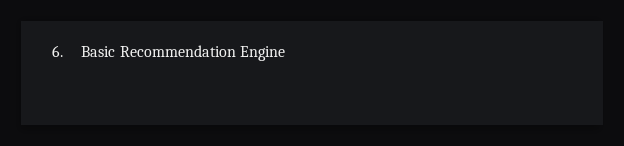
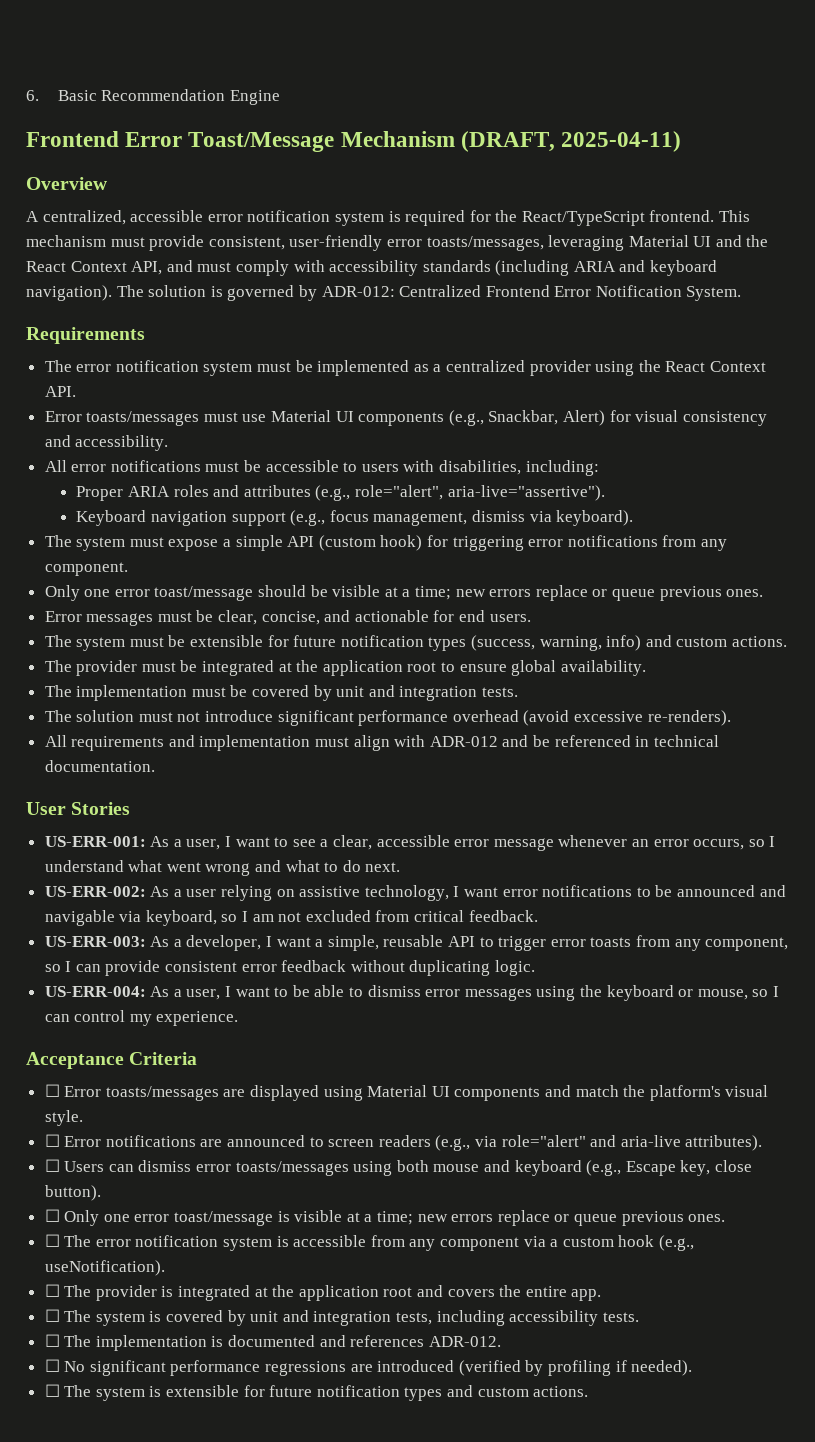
+ Frontend Error Toast/Message Mechanism (DRAFT, 2025-04-11)
+ Overview
+ A centralized, accessible error notification system is required for the React/TypeScript frontend. This mechanism must provide consistent, user-friendly error toasts/messages, leveraging Material UI and the React Context API, and must comply with accessibility standards (including ARIA and keyboard navigation). The solution is governed by ADR-012: Centralized Frontend Error Notification System.
+ Requirements
+ The error notification system must be implemented as a centralized provider using the React Context API.
+ Error toasts/messages must use Material UI components (e.g., Snackbar, Alert) for visual consistency and accessibility.
+ All error notifications must be accessible to users with disabilities, including:
+ Proper ARIA roles and attributes (e.g., role="alert", aria-live="assertive").
+ Keyboard navigation support (e.g., focus management, dismiss via keyboard).
+ The system must expose a simple API (custom hook) for triggering error notifications from any component.
+ Only one error toast/message should be visible at a time; new errors replace or queue previous ones.
+ Error messages must be clear, concise, and actionable for end users.
+ The system must be extensible for future notification types (success, warning, info) and custom actions.
+ The provider must be integrated at the application root to ensure global availability.
+ The implementation must be covered by unit and integration tests.
+ The solution must not introduce significant performance overhead (avoid excessive re-renders).
+ All requirements and implementation must align with ADR-012 and be referenced in technical documentation.
+ User Stories
+ US-ERR-001: As a user, I want to see a clear, accessible error message whenever an error occurs, so I understand what went wrong and what to do next.
+ US-ERR-002: As a user relying on assistive technology, I want error notifications to be announced and navigable via keyboard, so I am not excluded from critical feedback.
+ US-ERR-003: As a developer, I want a simple, reusable API to trigger error toasts from any component, so I can provide consistent error feedback without duplicating logic.
+ US-ERR-004: As a user, I want to be able to dismiss error messages using the keyboard or mouse, so I can control my experience.
+ Acceptance Criteria
+ ☐ Error toasts/messages are displayed using Material UI components and match the platform's visual style.
+ ☐ Error notifications are announced to screen readers (e.g., via role="alert" and aria-live attributes).
+ ☐ Users can dismiss error toasts/messages using both mouse and keyboard (e.g., Escape key, close button).
+ ☐ Only one error toast/message is visible at a time; new errors replace or queue previous ones.
+ ☐ The error notification system is accessible from any component via a custom hook (e.g., useNotification).
+ ☐ The provider is integrated at the application root and covers the entire app.
+ ☐ The system is covered by unit and integration tests, including accessibility tests.
+ ☐ The implementation is documented and references ADR-012.
+ ☐ No significant performance regressions are introduced (verified by profiling if needed).
+ ☐ The system is extensible for future notification types and custom actions.

